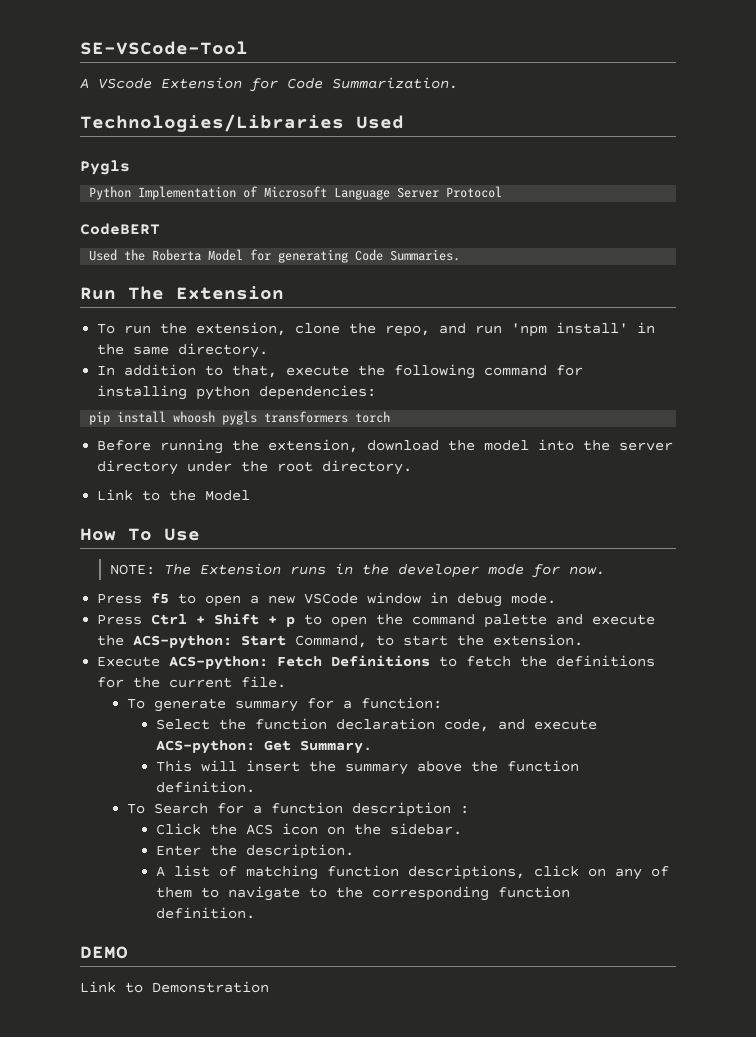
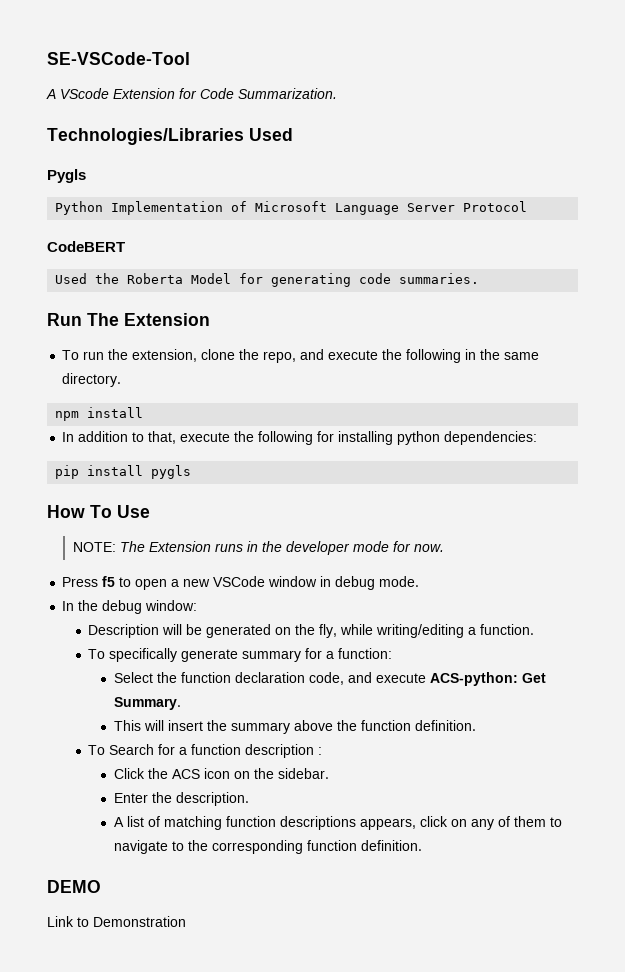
- Used the Roberta Model for generating Code Summaries.
+ Used the Roberta Model for generating code summaries.
- To run the extension, clone the repo, and run 'npm install' in the same directory.
+ To run the extension, clone the repo, and execute the following in the same directory.
+ npm install
- In addition to that, execute the following command for installing python dependencies:
+ In addition to that, execute the following for installing python dependencies:
- pip install whoosh pygls transformers torch
- Before running the extension, download the model into the server directory under the root directory.
- Link to the Model
+ pip install pygls
- Press Ctrl + Shift + p to open the command palette and execute the ACS-python: Start Command, to start the extension.
- Execute ACS-python: Fetch Definitions to fetch the definitions for the current file.
- To generate summary for a function:
+ In the debug window:
+ Description will be generated on the fly, while writing/editing a function.
+ To specifically generate summary for a function:
- A list of matching function descriptions, click on any of them to navigate to the corresponding function definition.
+ A list of matching function descriptions appears, click on any of them to navigate to the corresponding function definition.

